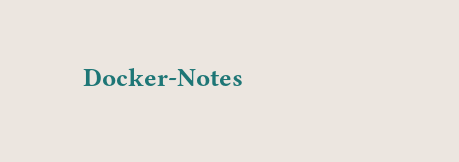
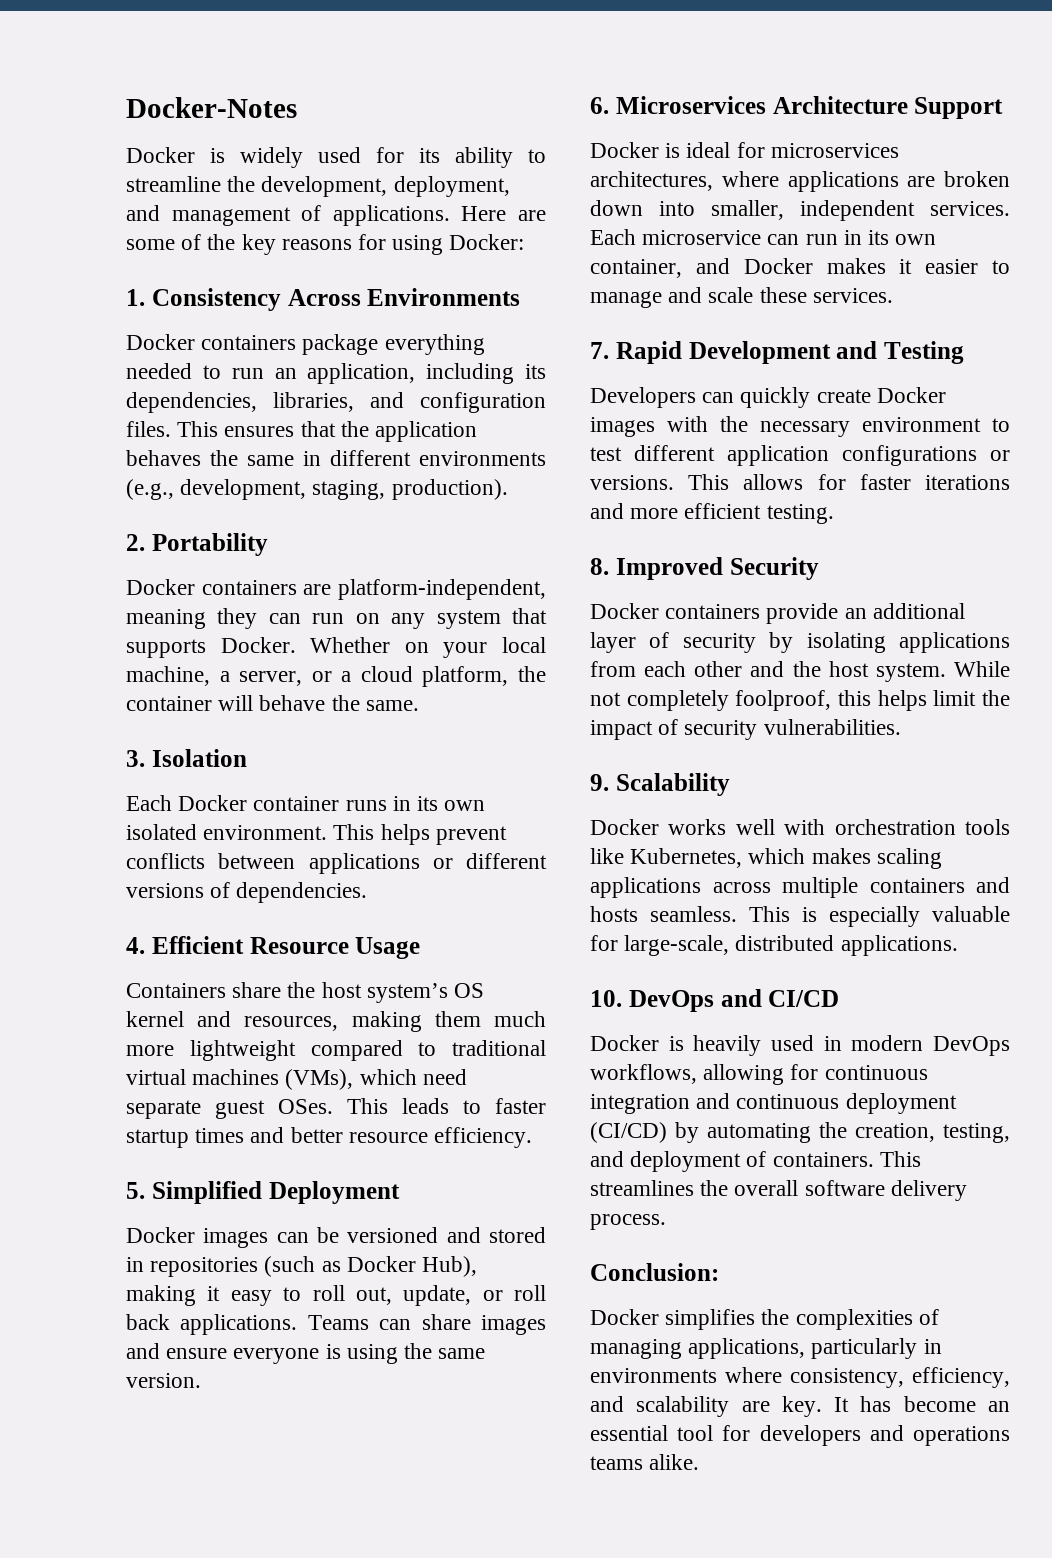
+ Docker is widely used for its ability to streamline the development, deployment, and management of applications. Here are some of the key reasons for using Docker:
+ 1. Consistency Across Environments
+ Docker containers package everything needed to run an application, including its dependencies, libraries, and configuration files. This ensures that the application behaves the same in different environments (e.g., development, staging, production).
+ 2. Portability
+ Docker containers are platform-independent, meaning they can run on any system that supports Docker. Whether on your local machine, a server, or a cloud platform, the container will behave the same.
+ 3. Isolation
+ Each Docker container runs in its own isolated environment. This helps prevent conflicts between applications or different versions of dependencies.
+ 4. Efficient Resource Usage
+ Containers share the host system’s OS kernel and resources, making them much more lightweight compared to traditional virtual machines (VMs), which need separate guest OSes. This leads to faster startup times and better resource efficiency.
+ 5. Simplified Deployment
+ Docker images can be versioned and stored in repositories (such as Docker Hub), making it easy to roll out, update, or roll back applications. Teams can share images and ensure everyone is using the same version.
+ 6. Microservices Architecture Support
+ Docker is ideal for microservices architectures, where applications are broken down into smaller, independent services. Each microservice can run in its own container, and Docker makes it easier to manage and scale these services.
+ 7. Rapid Development and Testing
+ Developers can quickly create Docker images with the necessary environment to test different application configurations or versions. This allows for faster iterations and more efficient testing.
+ 8. Improved Security
+ Docker containers provide an additional layer of security by isolating applications from each other and the host system. While not completely foolproof, this helps limit the impact of security vulnerabilities.
+ 9. Scalability
+ Docker works well with orchestration tools like Kubernetes, which makes scaling applications across multiple containers and hosts seamless. This is especially valuable for large-scale, distributed applications.
+ 10. DevOps and CI/CD
+ Docker is heavily used in modern DevOps workflows, allowing for continuous integration and continuous deployment (CI/CD) by automating the creation, testing, and deployment of containers. This streamlines the overall software delivery process.
+ Conclusion:
+ Docker simplifies the complexities of managing applications, particularly in environments where consistency, efficiency, and scalability are key. It has become an essential tool for developers and operations teams alike.

